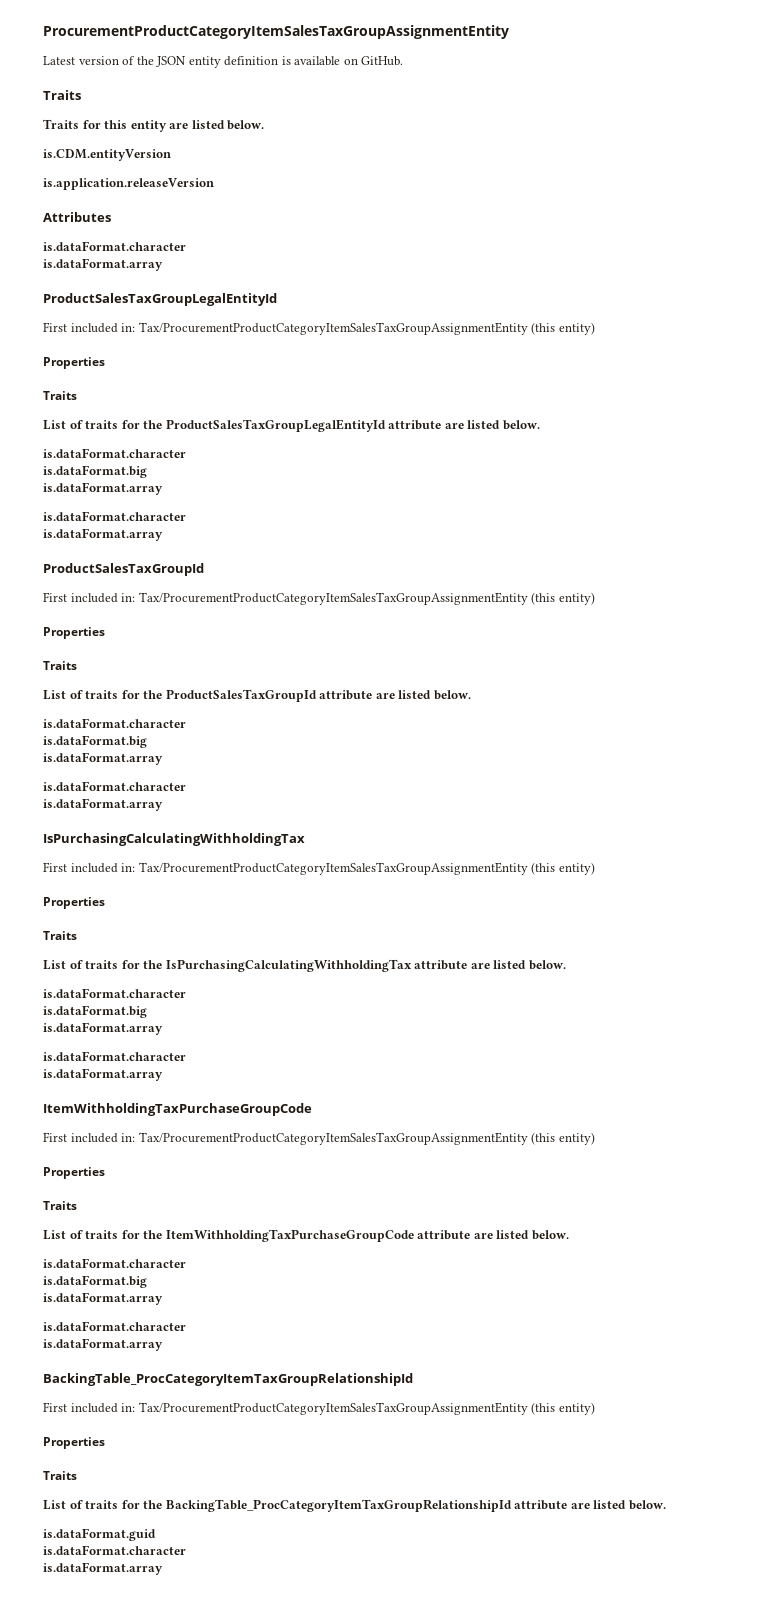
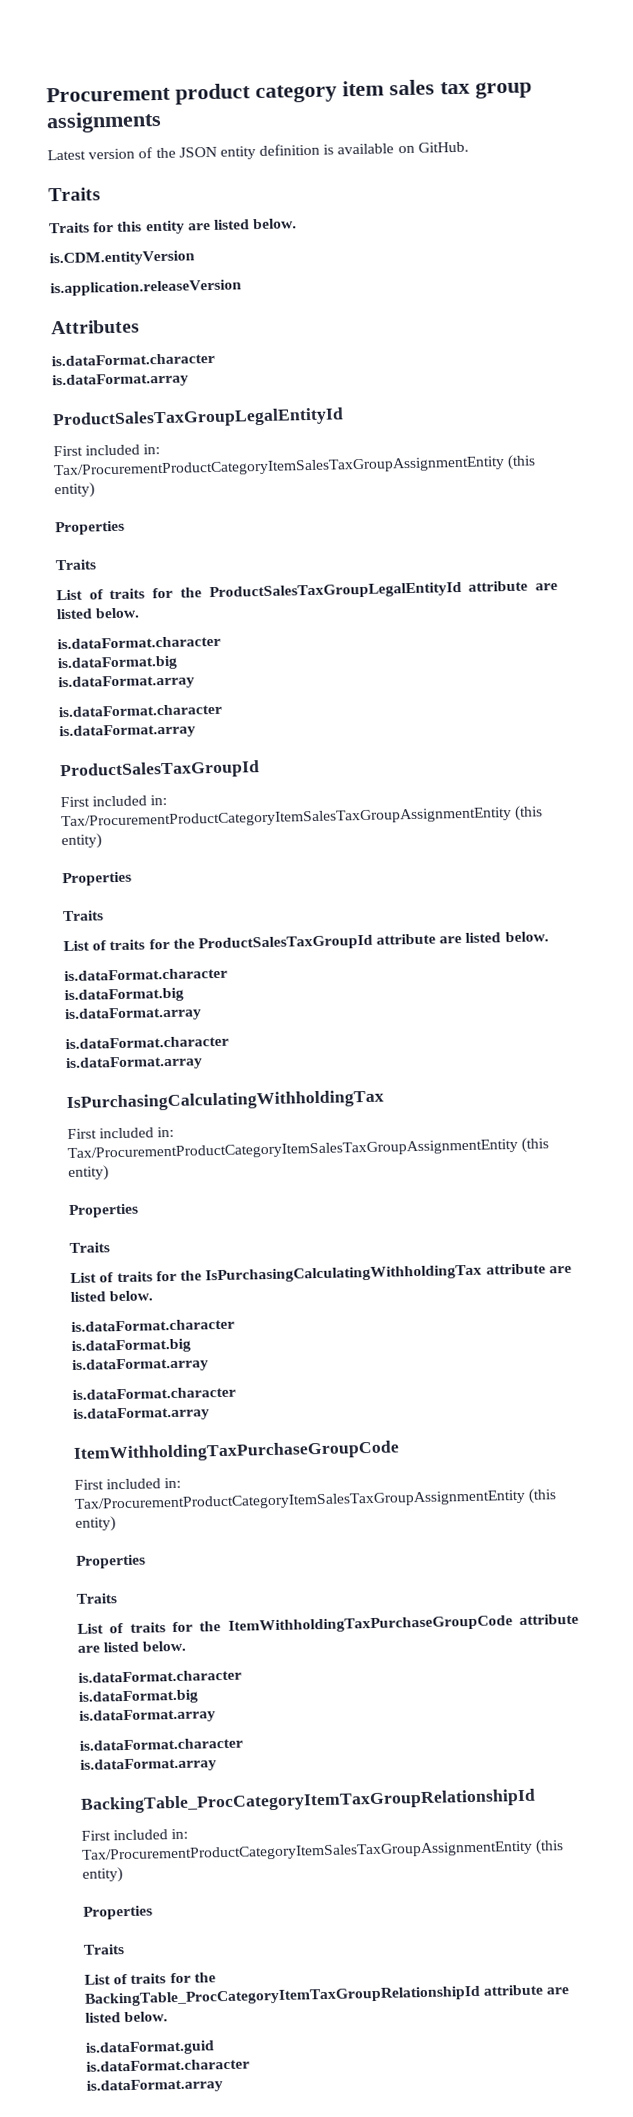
- ProcurementProductCategoryItemSalesTaxGroupAssignmentEntity
+ Procurement product category item sales tax group assignments

